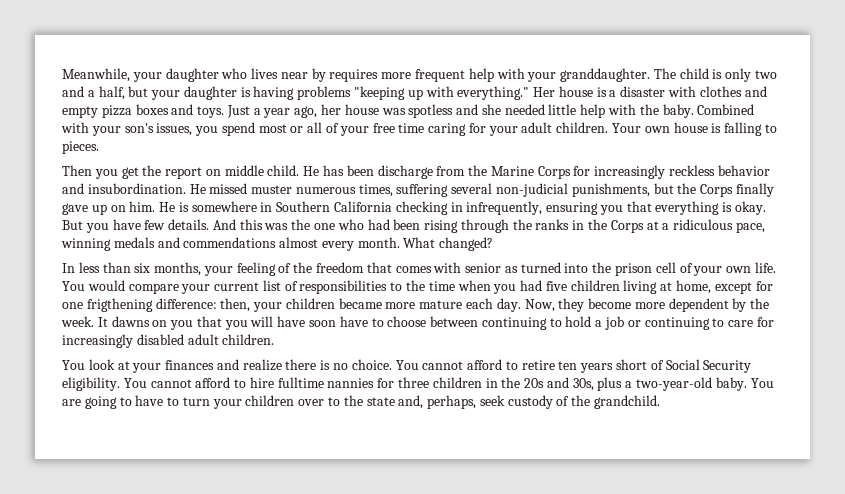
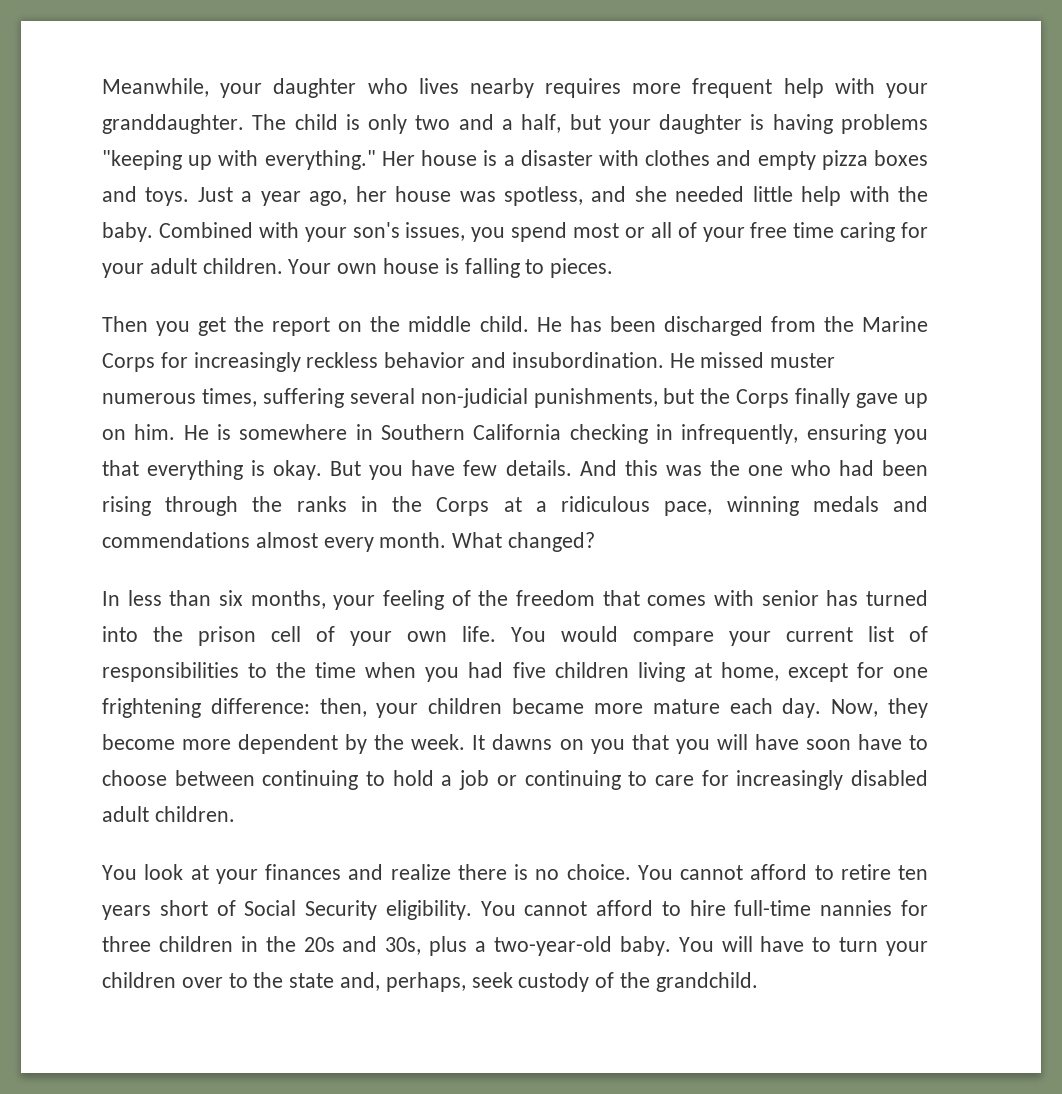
- Meanwhile, your daughter who lives near by requires more frequent help with your granddaughter.
+ Meanwhile, your daughter who lives nearby requires more frequent help with your granddaughter.
- Just a year ago, her house was spotless and she needed little help with the baby.
+ Just a year ago, her house was spotless, and she needed little help with the baby.
- Then you get the report on middle child.
+ Then you get the report on the middle child.
- He has been discharge from the Marine Corps for increasingly reckless behavior and insubordination.
+ He has been discharged from the Marine Corps for increasingly reckless behavior and insubordination.
- In less than six months, your feeling of the freedom that comes with senior as turned into the prison cell of your own life.
+ In less than six months, your feeling of the freedom that comes with senior has turned into the prison cell of your own life.
- You would compare your current list of responsibilities to the time when you had five children living at home, except for one frigthening difference: then, your children became more mature each day.
+ You would compare your current list of responsibilities to the time when you had five children living at home, except for one frightening difference: then, your children became more mature each day.
- You cannot afford to hire fulltime nannies for three children in the 20s and 30s, plus a two-year-old baby.
+ You cannot afford to hire full-time nannies for three children in the 20s and 30s, plus a two-year-old baby.
- You are going to have to turn your children over to the state and, perhaps, seek custody of the grandchild.
+ You will have to turn your children over to the state and, perhaps, seek custody of the grandchild.

